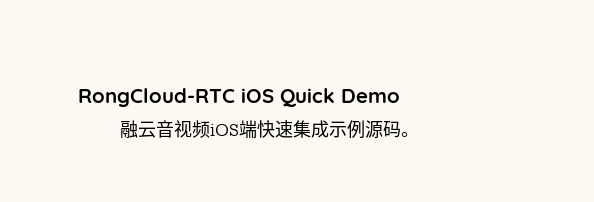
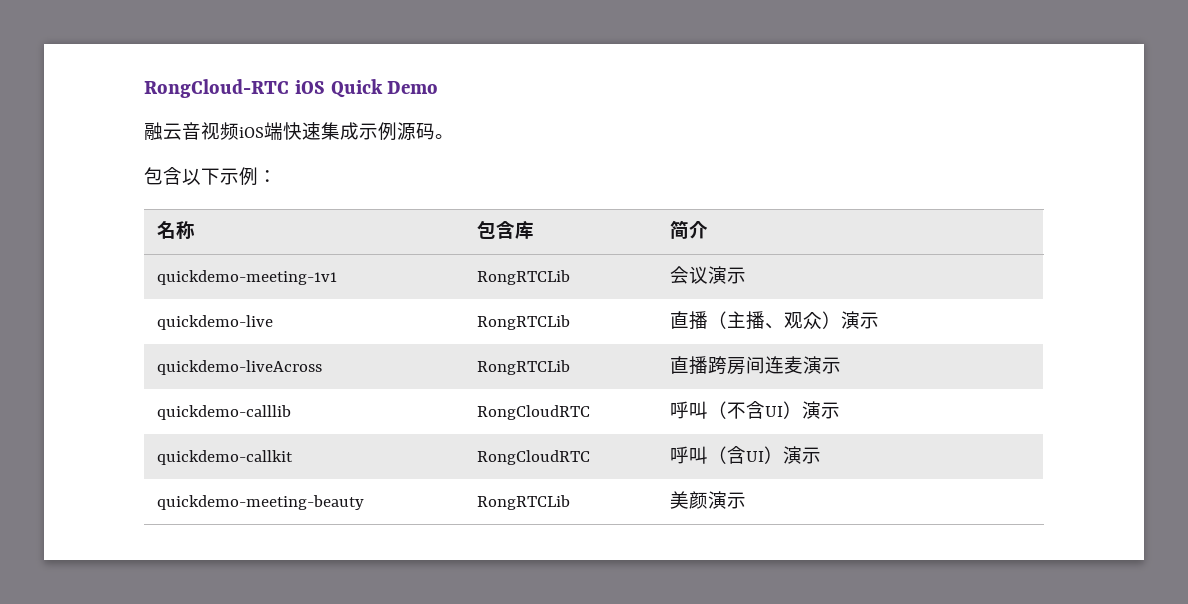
+ 包含以下示例：
+ 名称 | 包含库 | 简介
+ quickdemo-meeting-1v1 | RongRTCLib | 会议演示
+ quickdemo-live | RongRTCLib | 直播（主播、观众）演示
+ quickdemo-liveAcross | RongRTCLib | 直播跨房间连麦演示
+ quickdemo-calllib | RongCloudRTC | 呼叫（不含UI）演示
+ quickdemo-callkit | RongCloudRTC | 呼叫（含UI）演示
+ quickdemo-meeting-beauty | RongRTCLib | 美颜演示

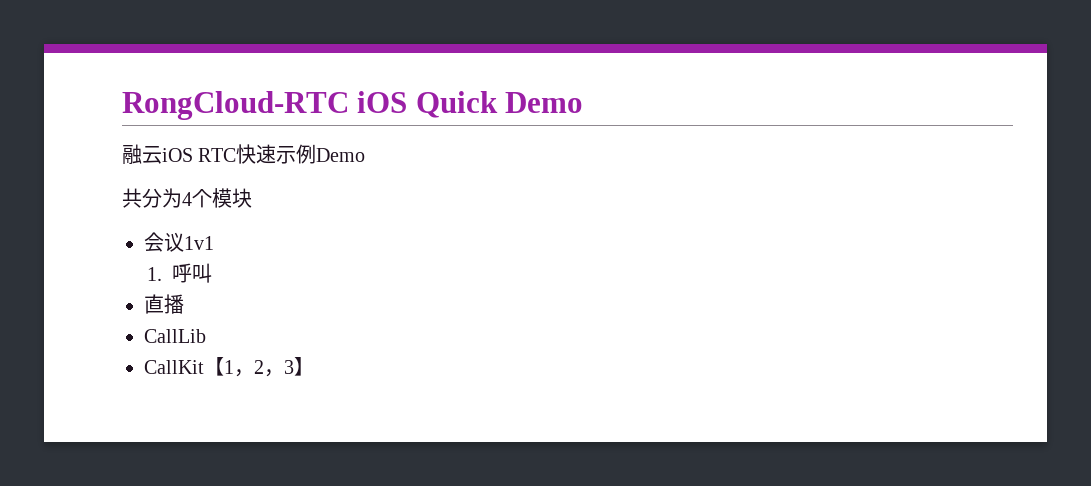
- 融云音视频iOS端快速集成示例源码。
- 包含以下示例：
- 名称 | 包含库 | 简介
- quickdemo-meeting-1v1 | RongRTCLib | 会议演示
- quickdemo-live | RongRTCLib | 直播（主播、观众）演示
- quickdemo-liveAcross | RongRTCLib | 直播跨房间连麦演示
- quickdemo-calllib | RongCloudRTC | 呼叫（不含UI）演示
- quickdemo-callkit | RongCloudRTC | 呼叫（含UI）演示
- quickdemo-meeting-beauty | RongRTCLib | 美颜演示
+ 融云iOS RTC快速示例Demo
+ 共分为4个模块
+ 会议1v1
+ 1.呼叫
+ 直播
+ CallLib
+ CallKit【1，2，3】

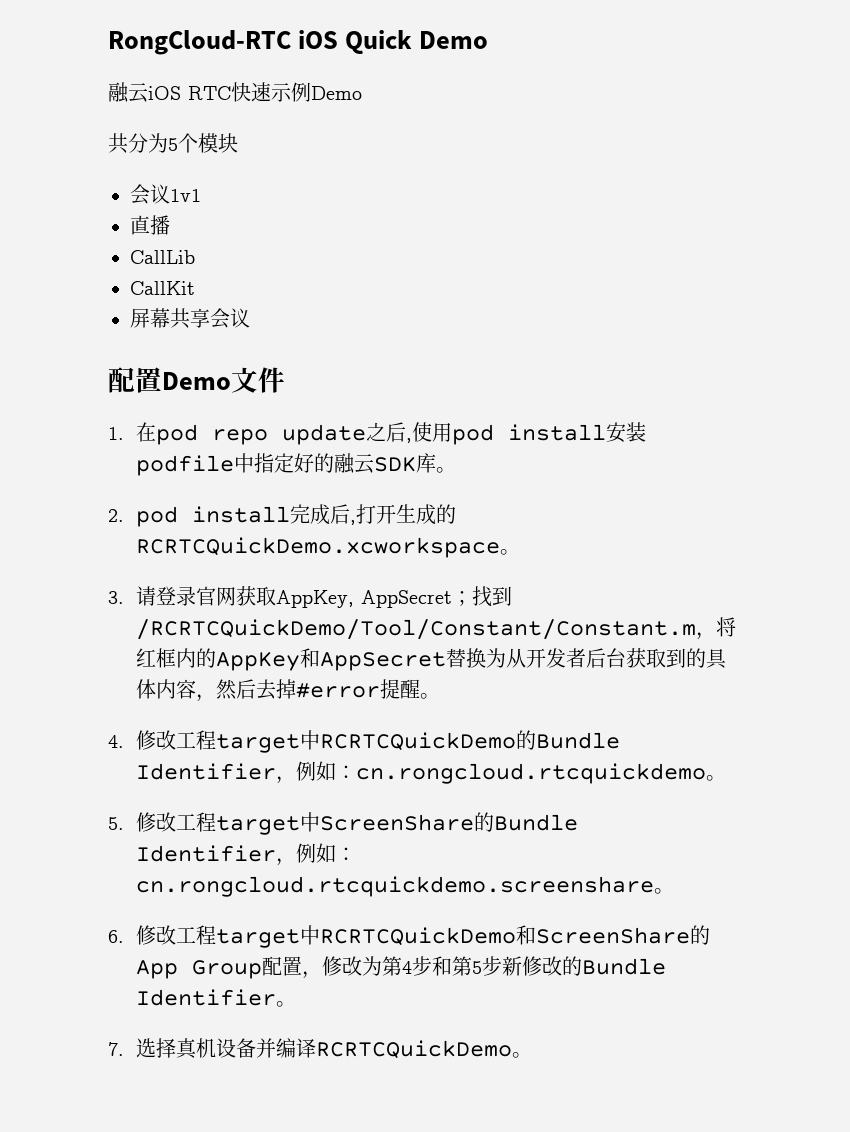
- 共分为4个模块
+ 共分为5个模块
- 1.呼叫
- CallKit【1，2，3】
+ CallKit
+ 屏幕共享会议
+ 配置Demo文件
+ 1.在pod repo update之后,使用pod install安装podfile中指定好的融云SDK库。
+ 2. pod install完成后,打开生成的RCRTCQuickDemo.xcworkspace。
+ 3.请登录官网获取AppKey, AppSecret；找到/RCRTCQuickDemo/Tool/Constant/Constant.m，将红框内的AppKey和AppSecret替换为从开发者后台获取到的具体内容，然后去掉#error提醒。
+ 4.修改工程target中RCRTCQuickDemo的Bundle Identifier，例如：cn.rongcloud.rtcquickdemo。
+ 5.修改工程target中ScreenShare的Bundle Identifier，例如：cn.rongcloud.rtcquickdemo.screenshare。
+ 6.修改工程target中RCRTCQuickDemo和ScreenShare的App Group配置，修改为第4步和第5步新修改的Bundle Identifier。
+ 7.选择真机设备并编译RCRTCQuickDemo。

